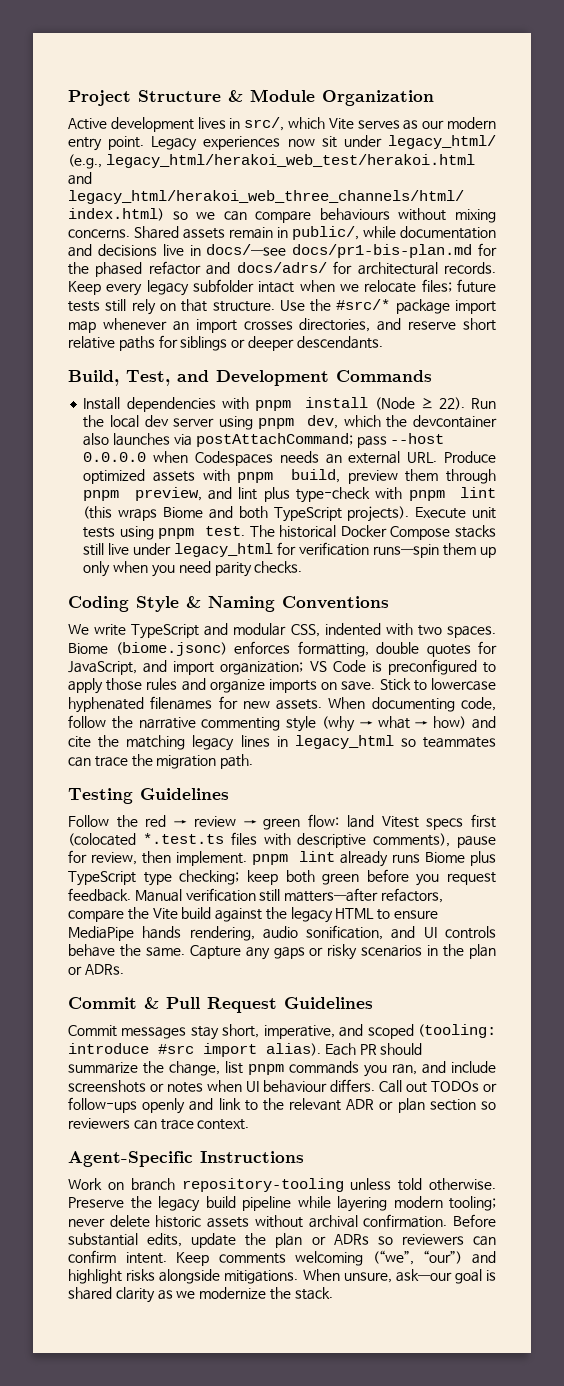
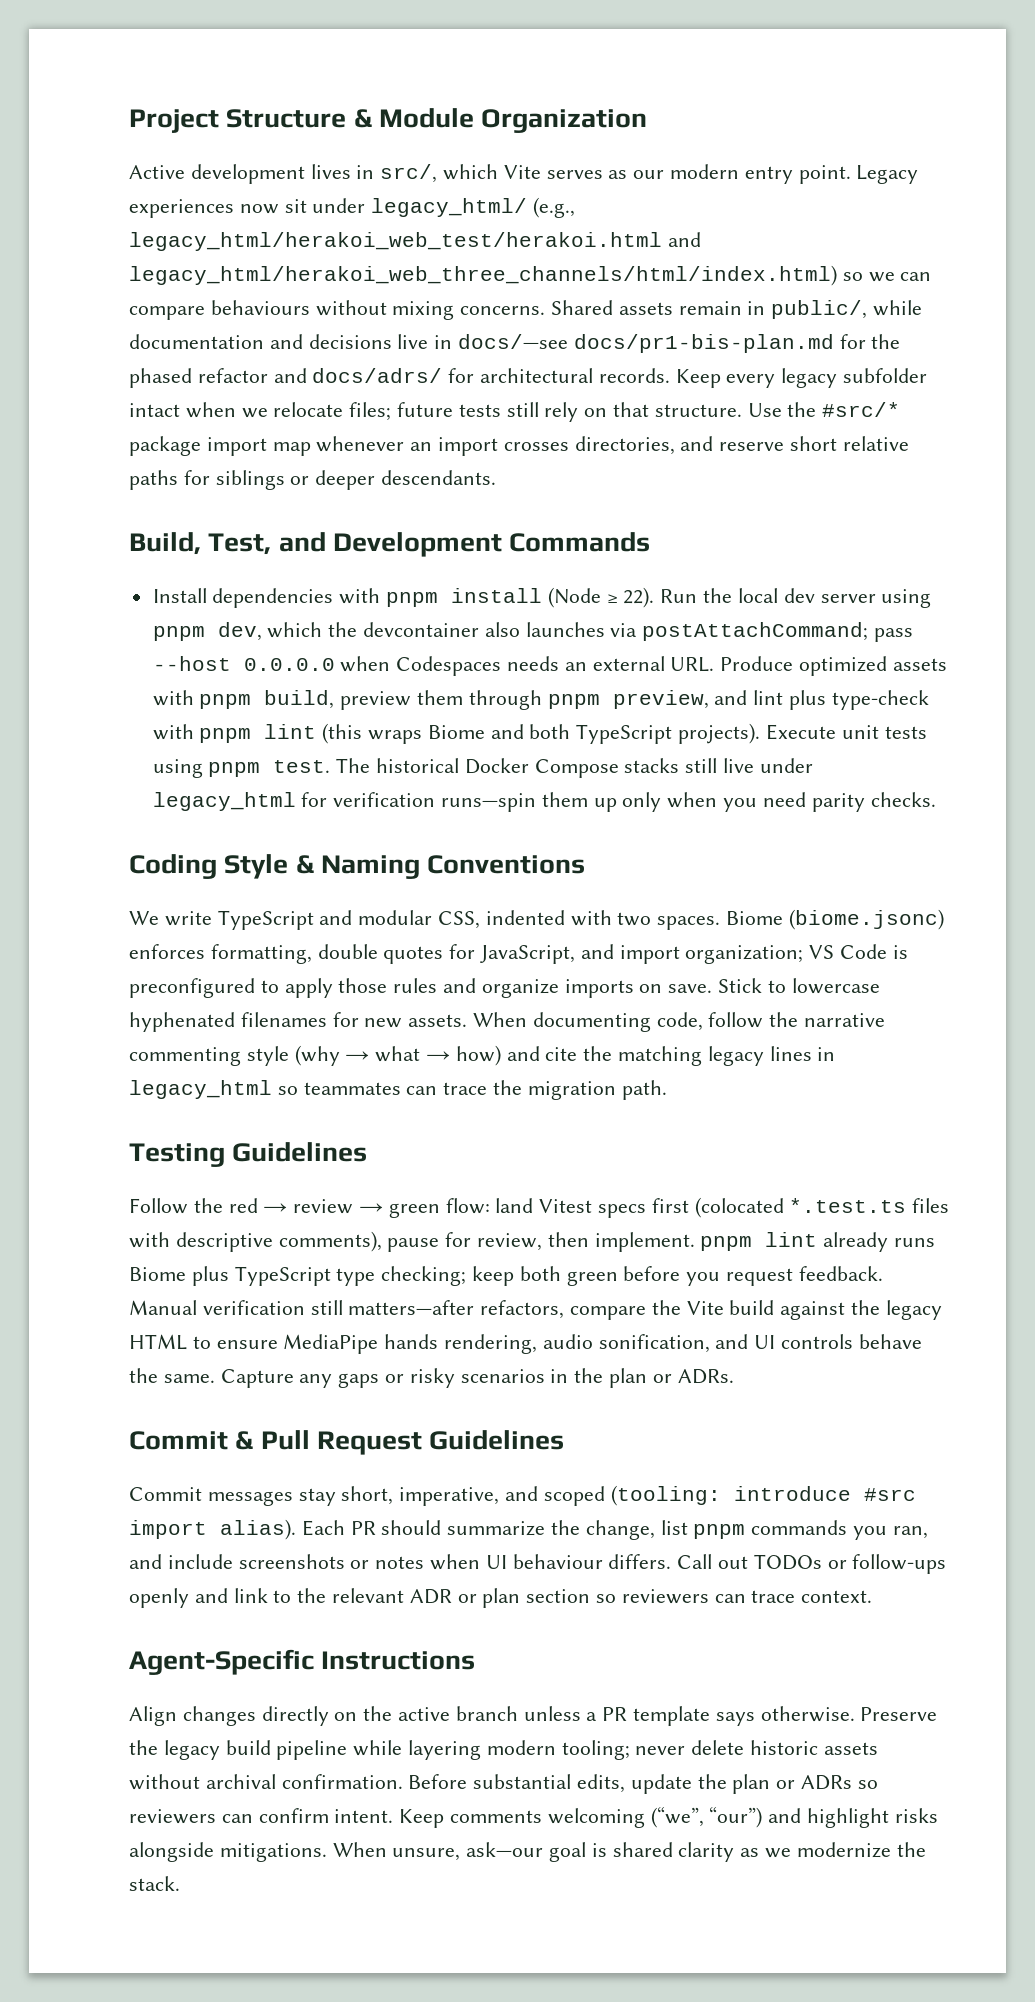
- Work on branch repository-tooling unless told otherwise.
+ Align changes directly on the active branch unless a PR template says otherwise.

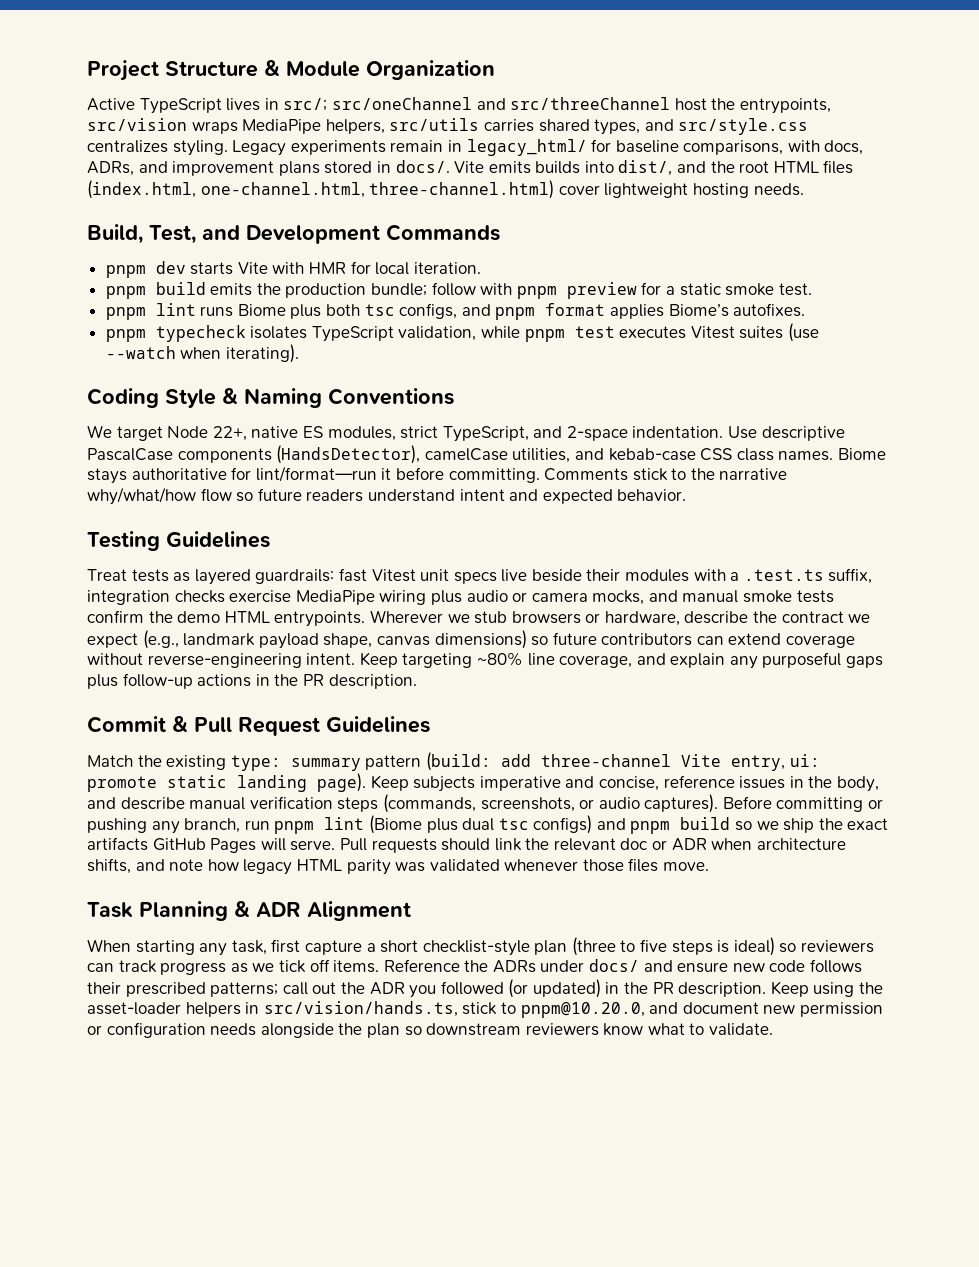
- Active development lives in src/, which Vite serves as our modern entry point. Legacy experiences now sit under legacy_html/ (e.g., legacy_html/herakoi_web_test/herakoi.html and legacy_html/herakoi_web_three_channels/html/index.html) so we can compare behaviours without mixing concerns. Shared assets remain in public/, while documentation and decisions live in docs/—see docs/pr1-bis-plan.md for the phased refactor and docs/adrs/ for architectural records. Keep every legacy subfolder intact when we relocate files; future tests still rely on that structure. Use the #src/* package import map whenever an import crosses directories, and reserve short relative paths for siblings or deeper descendants.
+ Active TypeScript lives in src/; src/oneChannel and src/threeChannel host the entrypoints, src/vision wraps MediaPipe helpers, src/utils carries shared types, and src/style.css centralizes styling. Legacy experiments remain in legacy_html/ for baseline comparisons, with docs, ADRs, and improvement plans stored in docs/. Vite emits builds into dist/, and the root HTML files (index.html, one-channel.html, three-channel.html) cover lightweight hosting needs.
- Install dependencies with pnpm install (Node ≥ 22). Run the local dev server using pnpm dev, which the devcontainer also launches via postAttachCommand; pass --host 0.0.0.0 when Codespaces needs an external URL. Produce optimized assets with pnpm build, preview them through pnpm preview, and lint plus type-check with pnpm lint (this wraps Biome and both TypeScript projects). Execute unit tests using pnpm test. The historical Docker Compose stacks still live under legacy_html for verification runs—spin them up only when you need parity checks.
+ pnpm dev starts Vite with HMR for local iteration.
+ pnpm build emits the production bundle; follow with pnpm preview for a static smoke test.
+ pnpm lint runs Biome plus both tsc configs, and pnpm format applies Biome’s autofixes.
+ pnpm typecheck isolates TypeScript validation, while pnpm test executes Vitest suites (use --watch when iterating).
- We write TypeScript and modular CSS, indented with two spaces. Biome (biome.jsonc) enforces formatting, double quotes for JavaScript, and import organization; VS Code is preconfigured to apply those rules and organize imports on save. Stick to lowercase hyphenated filenames for new assets. When documenting code, follow the narrative commenting style (why → what → how) and cite the matching legacy lines in legacy_html so teammates can trace the migration path.
+ We target Node 22+, native ES modules, strict TypeScript, and 2-space indentation. Use descriptive PascalCase components (HandsDetector), camelCase utilities, and kebab-case CSS class names. Biome stays authoritative for lint/format—run it before committing. Comments stick to the narrative why/what/how flow so future readers understand intent and expected behavior.
  Testing Guidelines
- Follow the red → review → green flow: land Vitest specs first (colocated *.test.ts files with descriptive comments), pause for review, then implement. pnpm lint already runs Biome plus TypeScript type checking; keep both green before you request feedback. Manual verification still matters—after refactors, compare the Vite build against the legacy HTML to ensure MediaPipe hands rendering, audio sonification, and UI controls behave the same. Capture any gaps or risky scenarios in the plan or ADRs.
+ Treat tests as layered guardrails: fast Vitest unit specs live beside their modules with a .test.ts suffix, integration checks exercise MediaPipe wiring plus audio or camera mocks, and manual smoke tests confirm the demo HTML entrypoints. Wherever we stub browsers or hardware, describe the contract we expect (e.g., landmark payload shape, canvas dimensions) so future contributors can extend coverage without reverse-engineering intent. Keep targeting ~80% line coverage, and explain any purposeful gaps plus follow-up actions in the PR description.
- Commit messages stay short, imperative, and scoped (tooling: introduce #src import alias). Each PR should summarize the change, list pnpm commands you ran, and include screenshots or notes when UI behaviour differs. Call out TODOs or follow-ups openly and link to the relevant ADR or plan section so reviewers can trace context.
- Agent-Specific Instructions
- Align changes directly on the active branch unless a PR template says otherwise. Preserve the legacy build pipeline while layering modern tooling; never delete historic assets without archival confirmation. Before substantial edits, update the plan or ADRs so reviewers can confirm intent. Keep comments welcoming (“we”, “our”) and highlight risks alongside mitigations. When unsure, ask—our goal is shared clarity as we modernize the stack.
+ Match the existing type: summary pattern (build: add three-channel Vite entry, ui: promote static landing page). Keep subjects imperative and concise, reference issues in the body, and describe manual verification steps (commands, screenshots, or audio captures). Before committing or pushing any branch, run pnpm lint (Biome plus dual tsc configs) and pnpm build so we ship the exact artifacts GitHub Pages will serve. Pull requests should link the relevant doc or ADR when architecture shifts, and note how legacy HTML parity was validated whenever those files move.
+ Task Planning & ADR Alignment
+ When starting any task, first capture a short checklist-style plan (three to five steps is ideal) so reviewers can track progress as we tick off items. Reference the ADRs under docs/ and ensure new code follows their prescribed patterns; call out the ADR you followed (or updated) in the PR description. Keep using the asset-loader helpers in src/vision/hands.ts, stick to pnpm@10.20.0, and document new permission or configuration needs alongside the plan so downstream reviewers know what to validate.

